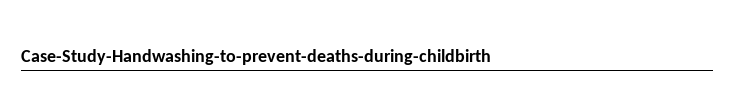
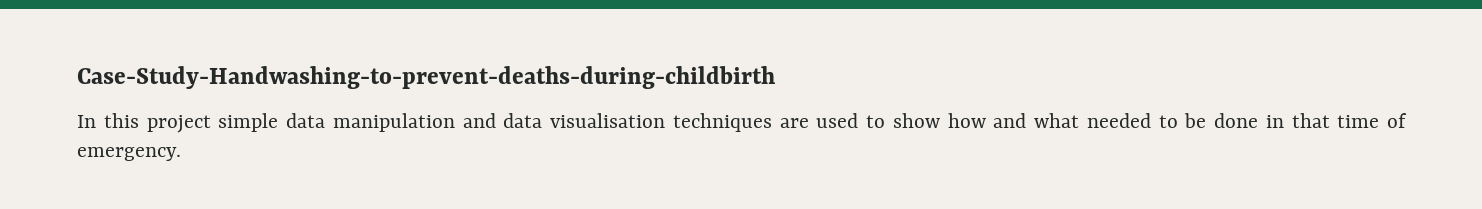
+ In this project simple data manipulation and data visualisation techniques are used to show how and what needed to be done in that time of emergency.

